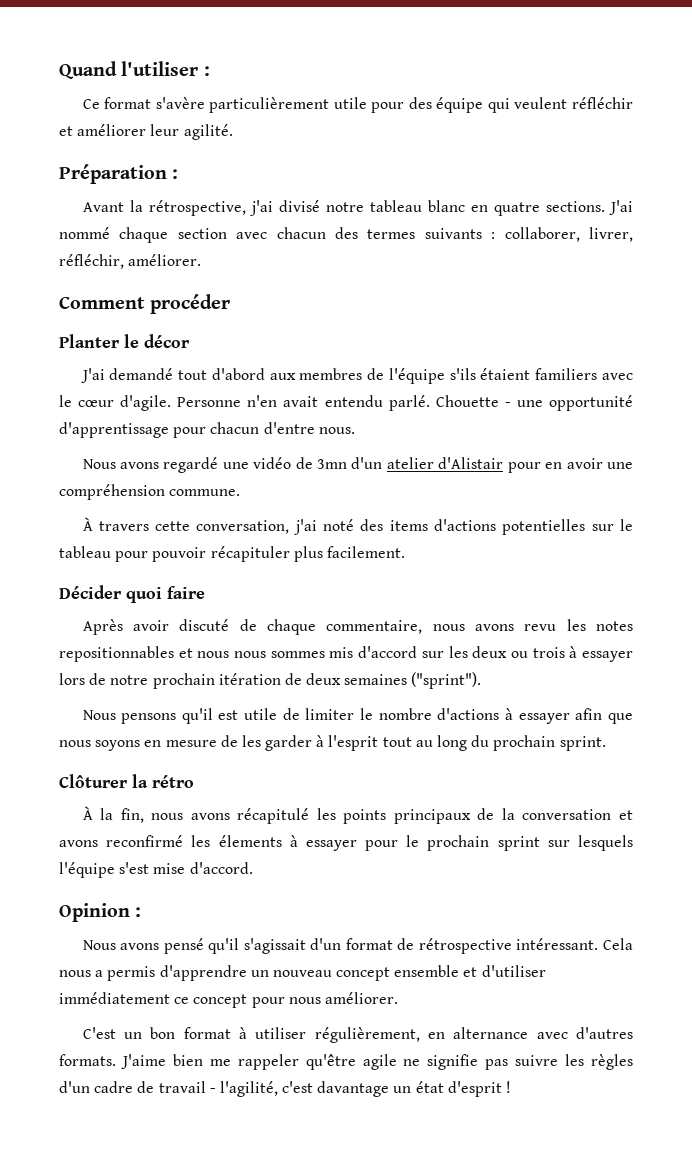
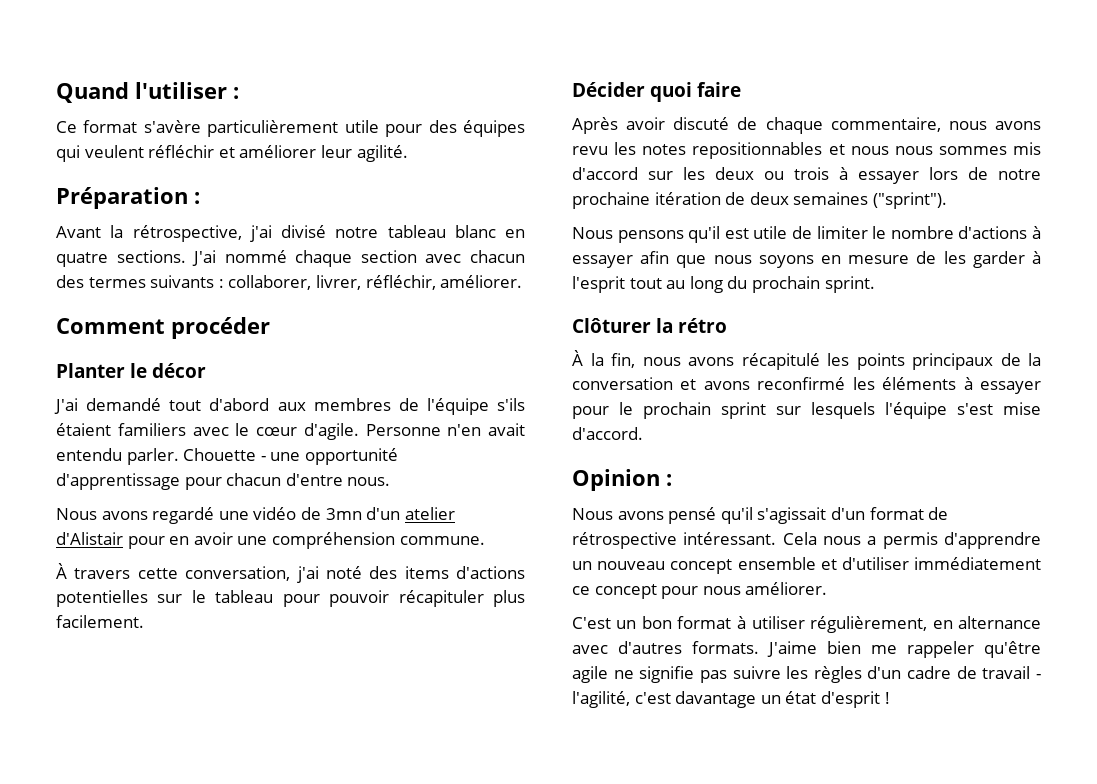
- Ce format s'avère particulièrement utile pour des équipe qui veulent réfléchir et améliorer leur agilité.
+ Ce format s'avère particulièrement utile pour des équipes qui veulent réfléchir et améliorer leur agilité.
- Personne n'en avait entendu parlé.
+ Personne n'en avait entendu parler.
- Après avoir discuté de chaque commentaire, nous avons revu les notes repositionnables et nous nous sommes mis d'accord sur les deux ou trois à essayer lors de notre prochain itération de deux semaines ("sprint").
+ Après avoir discuté de chaque commentaire, nous avons revu les notes repositionnables et nous nous sommes mis d'accord sur les deux ou trois à essayer lors de notre prochaine itération de deux semaines ("sprint").
- À la fin, nous avons récapitulé les points principaux de la conversation et avons reconfirmé les élements à essayer pour le prochain sprint sur lesquels l'équipe s'est mise d'accord.
+ À la fin, nous avons récapitulé les points principaux de la conversation et avons reconfirmé les éléments à essayer pour le prochain sprint sur lesquels l'équipe s'est mise d'accord.

